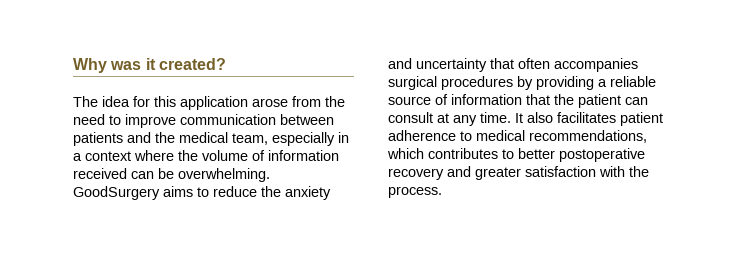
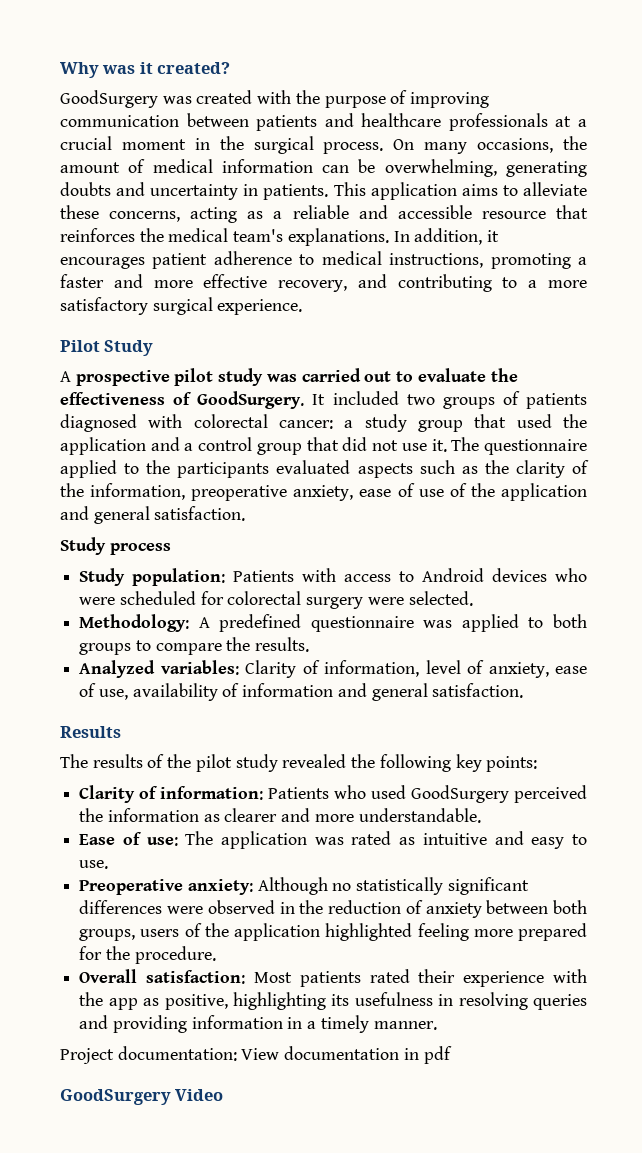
- The idea for this application arose from the need to improve communication between patients and the medical team, especially in a context where the volume of information received can be overwhelming. GoodSurgery aims to reduce the anxiety and uncertainty that often accompanies surgical procedures by providing a reliable source of information that the patient can consult at any time. It also facilitates patient adherence to medical recommendations, which contributes to better postoperative recovery and greater satisfaction with the process.
+ GoodSurgery was created with the purpose of improving communication between patients and healthcare professionals at a crucial moment in the surgical process. On many occasions, the amount of medical information can be overwhelming, generating doubts and uncertainty in patients. This application aims to alleviate these concerns, acting as a reliable and accessible resource that reinforces the medical team's explanations. In addition, it encourages patient adherence to medical instructions, promoting a faster and more effective recovery, and contributing to a more satisfactory surgical experience.
+ Pilot Study
+ A prospective pilot study was carried out to evaluate the effectiveness of GoodSurgery. It included two groups of patients diagnosed with colorectal cancer: a study group that used the application and a control group that did not use it. The questionnaire applied to the participants evaluated aspects such as the clarity of the information, preoperative anxiety, ease of use of the application and general satisfaction.
+ Study process
+ Study population: Patients with access to Android devices who were scheduled for colorectal surgery were selected.
+ Methodology: A predefined questionnaire was applied to both groups to compare the results.
+ Analyzed variables: Clarity of information, level of anxiety, ease of use, availability of information and general satisfaction.
+ Results
+ The results of the pilot study revealed the following key points:
+ Clarity of information: Patients who used GoodSurgery perceived the information as clearer and more understandable.
+ Ease of use: The application was rated as intuitive and easy to use.
+ Preoperative anxiety: Although no statistically significant differences were observed in the reduction of anxiety between both groups, users of the application highlighted feeling more prepared for the procedure.
+ Overall satisfaction: Most patients rated their experience with the app as positive, highlighting its usefulness in resolving queries and providing information in a timely manner.
+ Project documentation: View documentation in pdf
+ GoodSurgery Video

